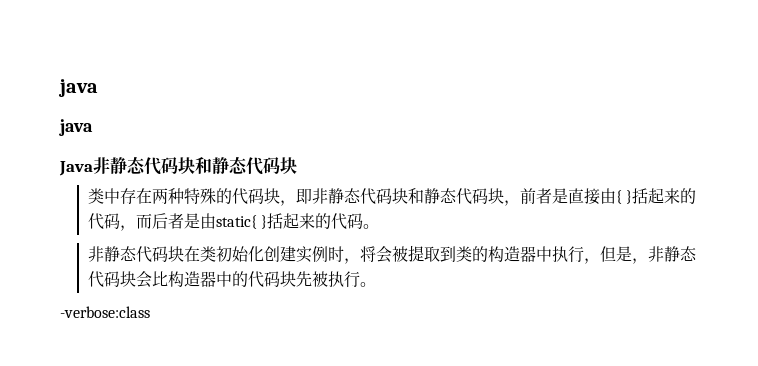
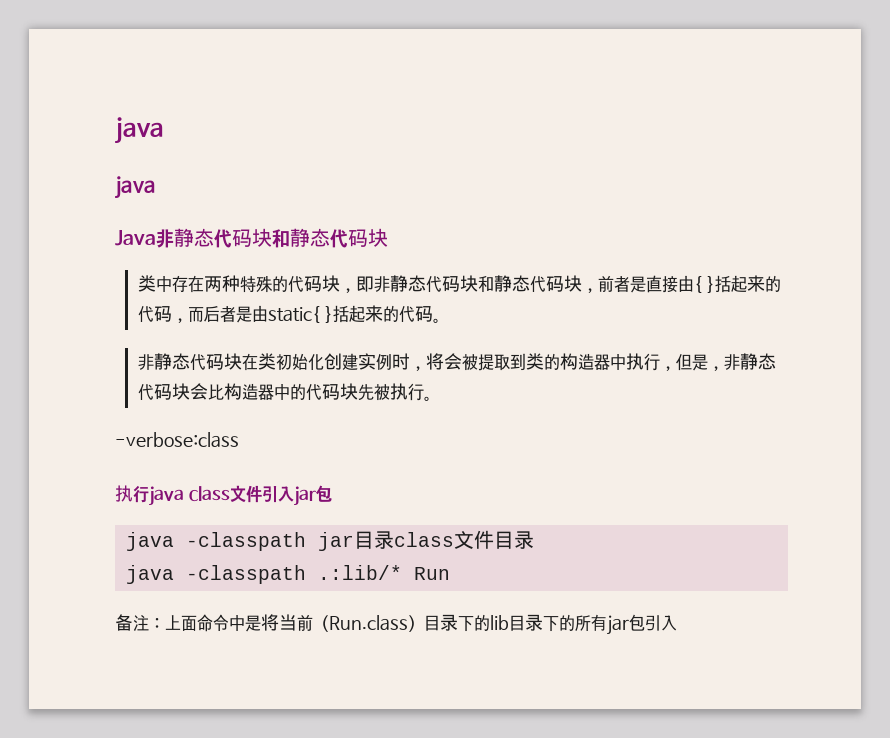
+ 执行java class文件引入jar包
+ java -classpath jar目录class文件目录
+ java -classpath .:lib/* Run
+ 备注：上面命令中是将当前（Run.class）目录下的lib目录下的所有jar包引入

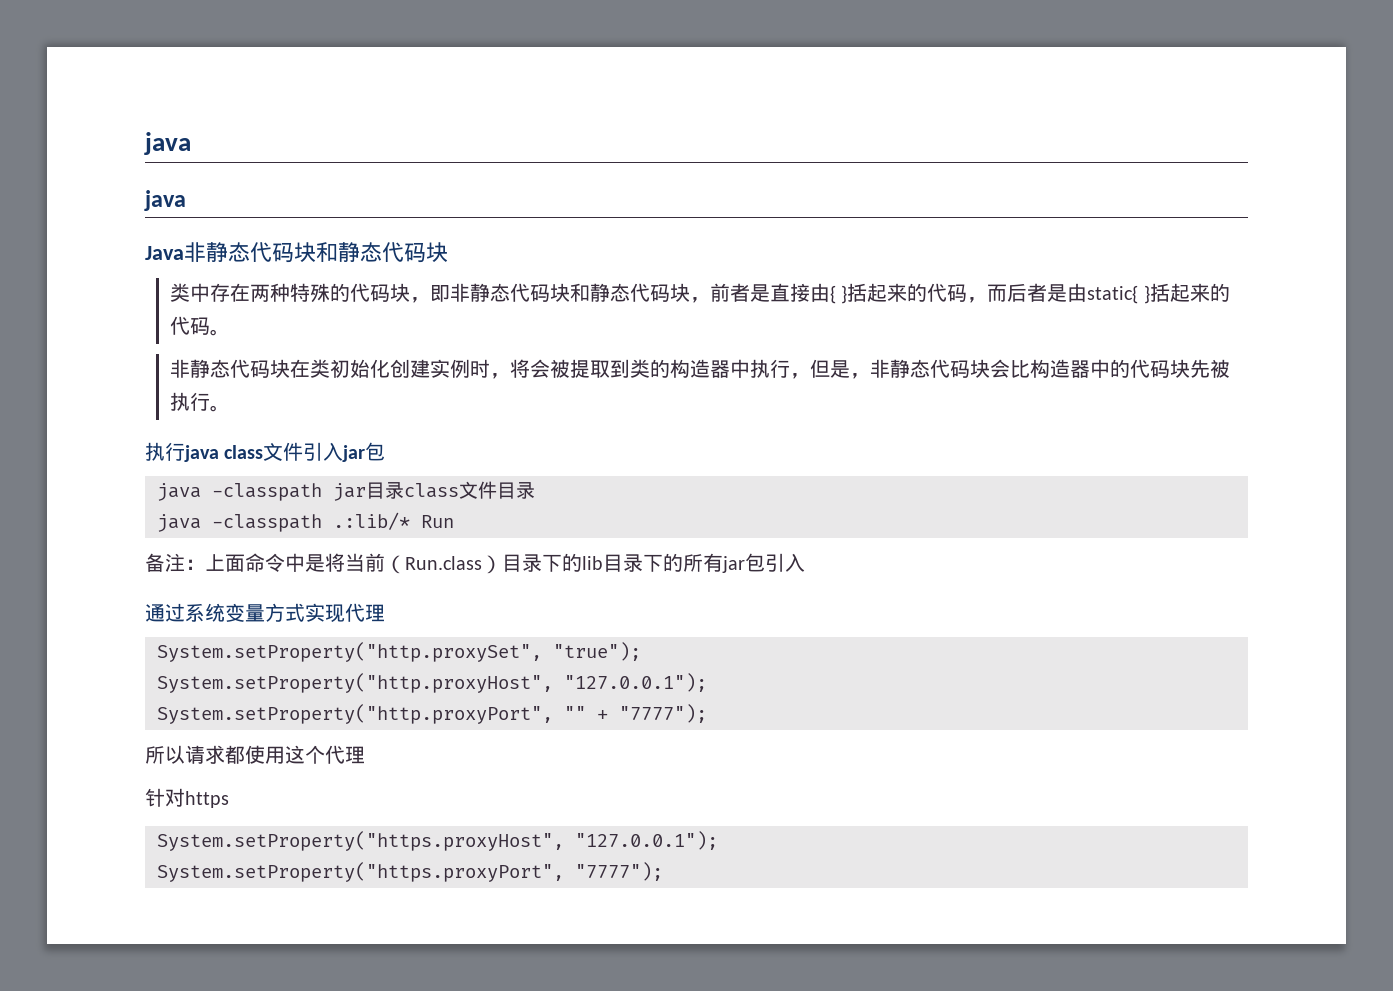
- -verbose:class
+ 通过系统变量方式实现代理
+ System.setProperty("http.proxySet", "true");
+ System.setProperty("http.proxyHost", "127.0.0.1");
+ System.setProperty("http.proxyPort", "" + "7777");
+ 所以请求都使用这个代理
+ 针对https
+ System.setProperty("https.proxyHost", "127.0.0.1");
+ System.setProperty("https.proxyPort", "7777");

